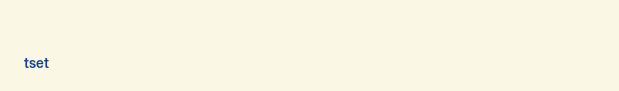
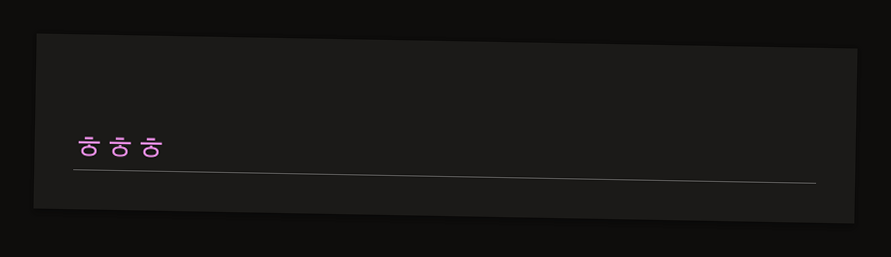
- tset
+ ㅎㅎㅎ

